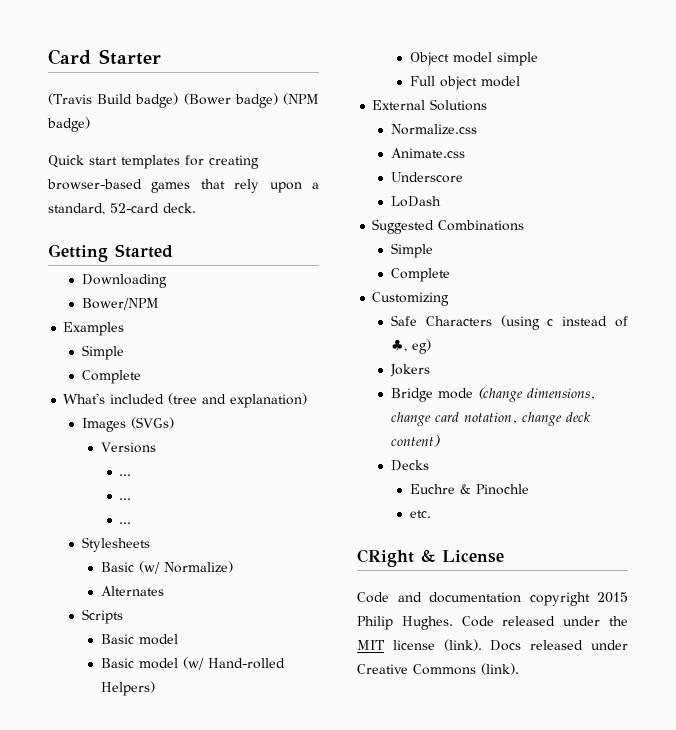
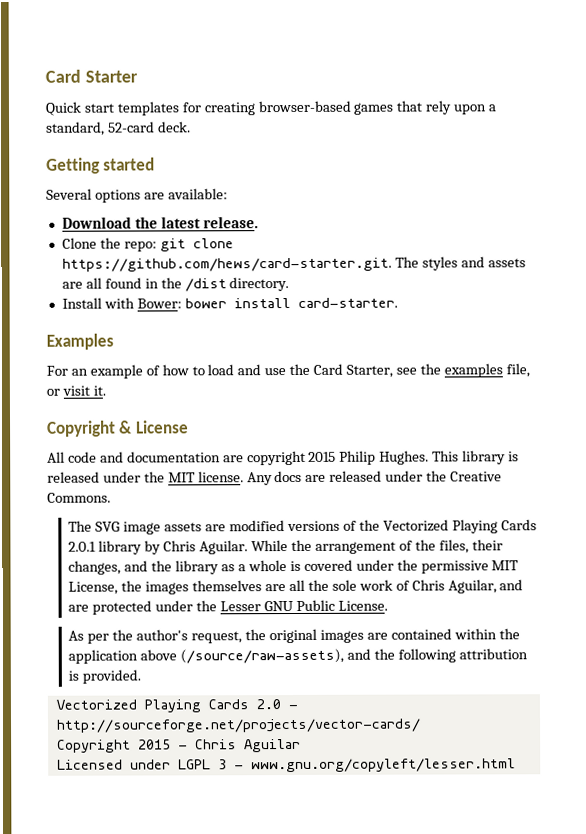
- (Travis Build badge) (Bower badge) (NPM badge)
- Getting Started
- Downloading
- Bower/NPM
+ Getting started
+ Several options are available:
+ Download the latest release.
+ Clone the repo: git clone https://github.com/hews/card-starter.git. The styles and assets are all found in the /dist directory.
+ Install with Bower: bower install card-starter.
  Examples
- Simple
- Complete
- What's included (tree and explanation)
- Images (SVGs)
- Versions
- ...
- ...
- ...
- Stylesheets
- Basic (w/ Normalize)
- Alternates
- Scripts
- Basic model
- Basic model (w/ Hand-rolled Helpers)
- Object model simple
- Full object model
- External Solutions
- Normalize.css
- Animate.css
- Underscore
- LoDash
- Suggested Combinations
- Simple
- Complete
- Customizing
- Safe Characters (using c instead of ♣, eg)
- Jokers
- Bridge mode (change dimensions, change card notation, change deck content)
- Decks
- Euchre & Pinochle
- etc.
- CRight & License
+ For an example of how to load and use the Card Starter, see the examples file, or visit it.
+ Copyright & License
- Code and documentation copyright 2015 Philip Hughes.
+ All code and documentation are copyright 2015 Philip Hughes.
- Code released under the MIT license (link). Docs released under Creative Commons (link).
+ This library is released under the MIT license. Any docs are released under the Creative Commons.
+ The SVG image assets are modified versions of the Vectorized Playing Cards 2.0.1 library by Chris Aguilar. While the arrangement of the files, their changes, and the library as a whole is covered under the permissive MIT License, the images themselves are all the sole work of Chris Aguilar, and are protected under the Lesser GNU Public License.
+ As per the author's request, the original images are contained within the application above (/source/raw-assets), and the following attribution is provided.
+ Vectorized Playing Cards 2.0 - http://sourceforge.net/projects/vector-cards/
+ Copyright 2015 - Chris Aguilar
+ Licensed under LGPL 3 - www.gnu.org/copyleft/lesser.html

